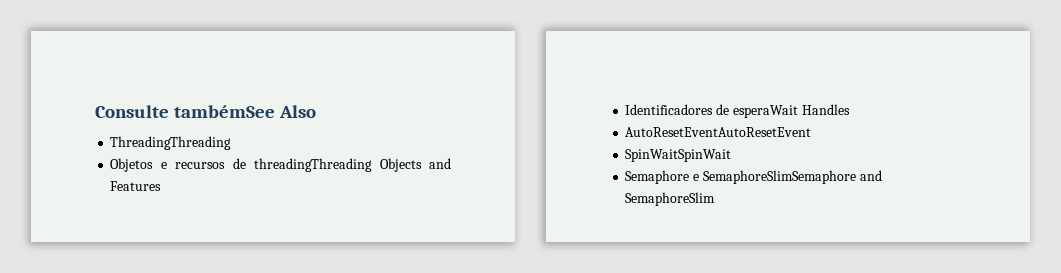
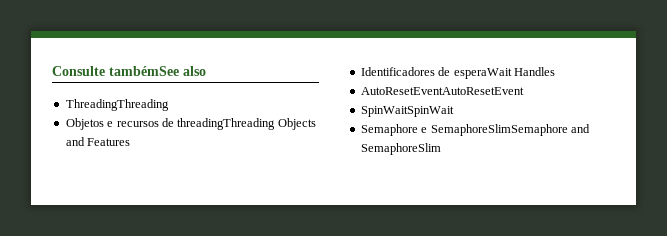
- Consulte tambémSee Also
+ Consulte tambémSee also

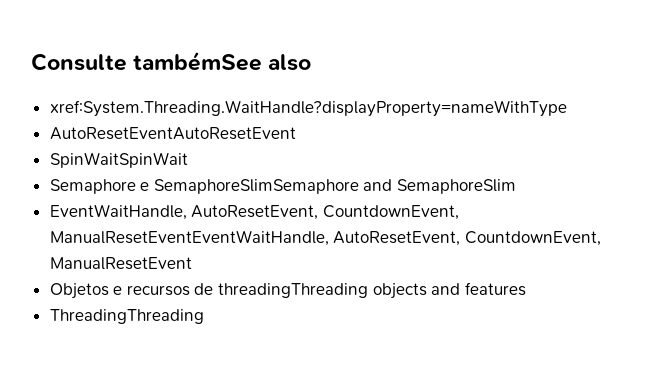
- ThreadingThreading
- Objetos e recursos de threadingThreading Objects and Features
- Identificadores de esperaWait Handles
+ xref:System.Threading.WaitHandle?displayProperty=nameWithType
+ EventWaitHandle, AutoResetEvent, CountdownEvent, ManualResetEventEventWaitHandle, AutoResetEvent, CountdownEvent, ManualResetEvent
+ Objetos e recursos de threadingThreading objects and features
+ ThreadingThreading

